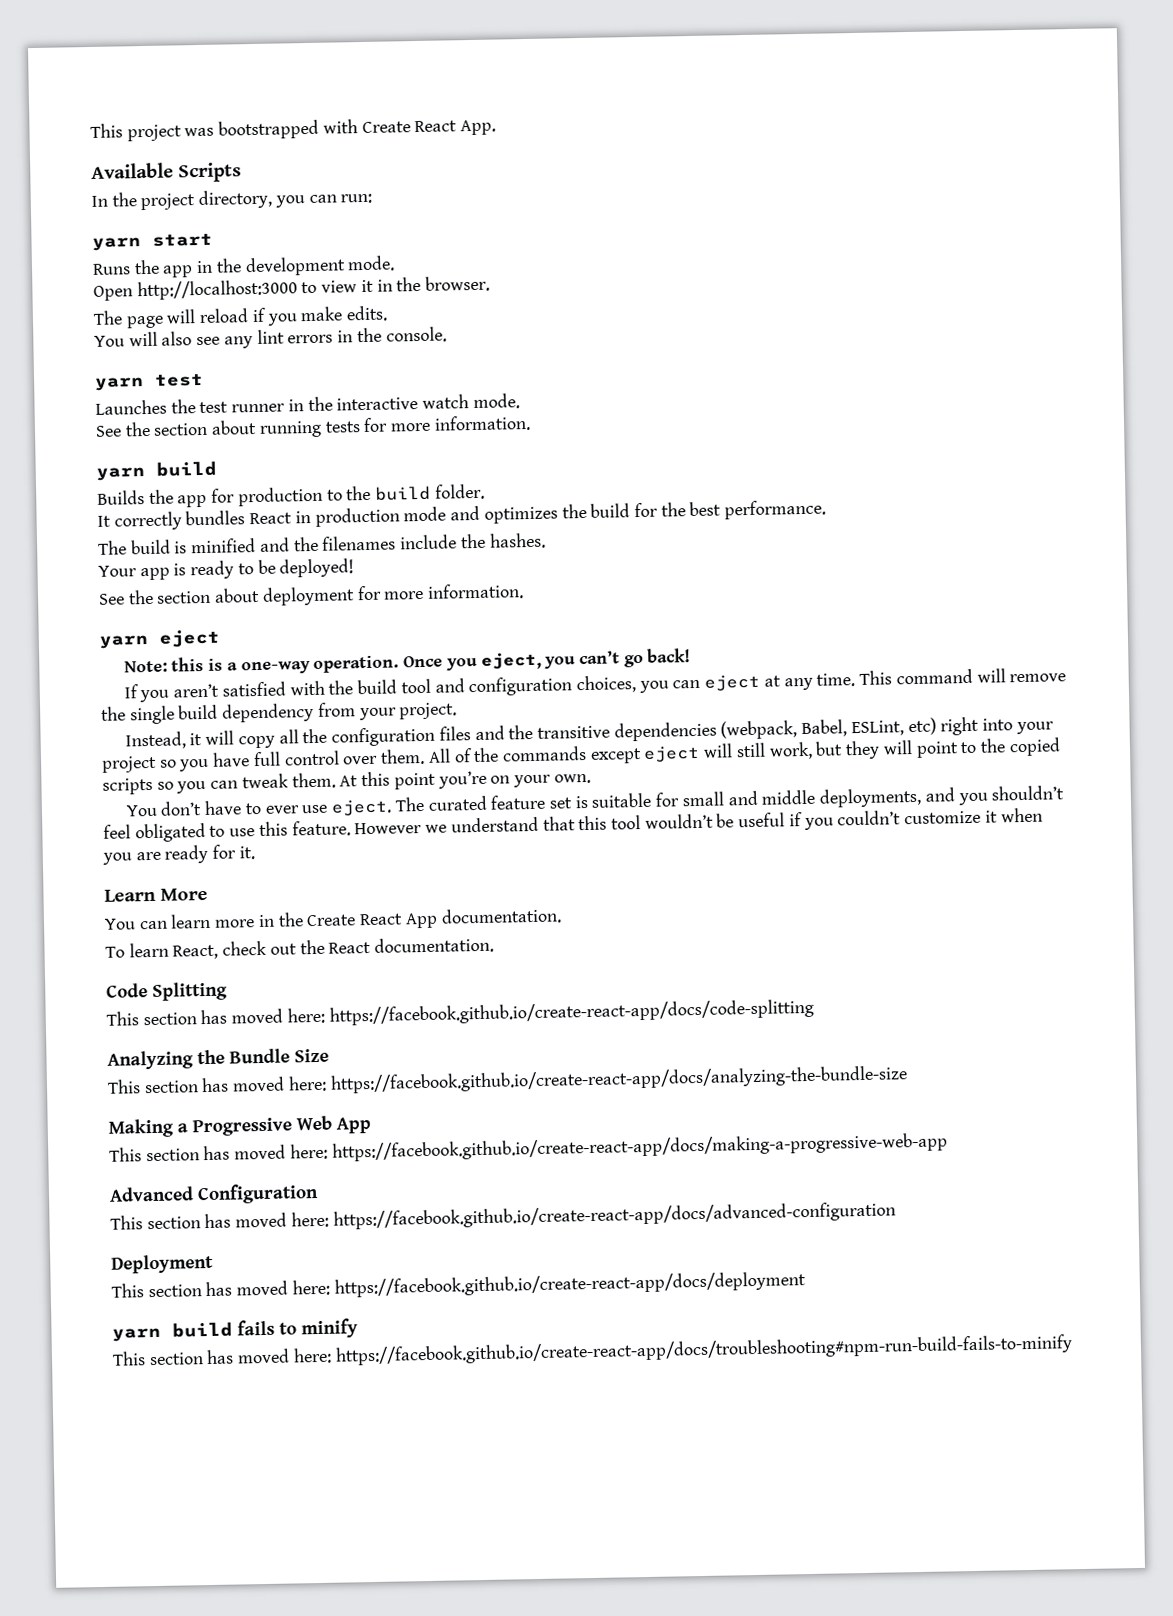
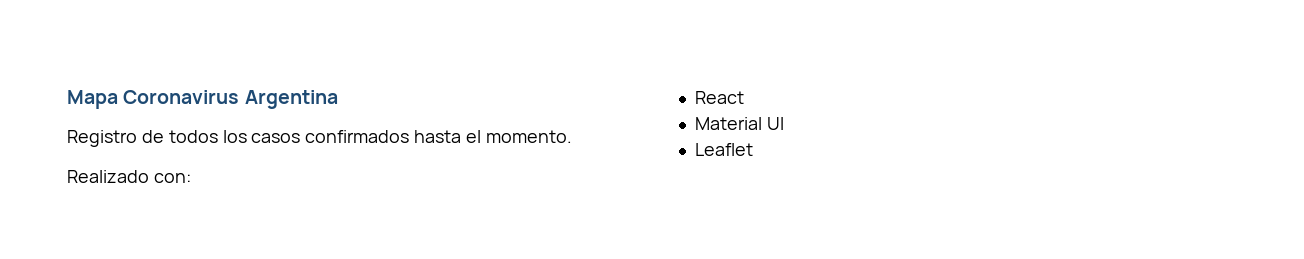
- This project was bootstrapped with Create React App.
- Available Scripts
- In the project directory, you can run:
- yarn start
- Runs the app in the development mode.
- Open http://localhost:3000 to view it in the browser.
- The page will reload if you make edits.
- You will also see any lint errors in the console.
- yarn test
- Launches the test runner in the interactive watch mode.
- See the section about running tests for more information.
- yarn build
- Builds the app for production to the build folder.
- It correctly bundles React in production mode and optimizes the build for the best performance.
- The build is minified and the filenames include the hashes.
- Your app is ready to be deployed!
- See the section about deployment for more information.
- yarn eject
- Note: this is a one-way operation. Once you eject, you can’t go back!
- If you aren’t satisfied with the build tool and configuration choices, you can eject at any time. This command will remove the single build dependency from your project.
- Instead, it will copy all the configuration files and the transitive dependencies (webpack, Babel, ESLint, etc) right into your project so you have full control over them. All of the commands except eject will still work, but they will point to the copied scripts so you can tweak them. At this point you’re on your own.
- You don’t have to ever use eject. The curated feature set is suitable for small and middle deployments, and you shouldn’t feel obligated to use this feature. However we understand that this tool wouldn’t be useful if you couldn’t customize it when you are ready for it.
- Learn More
- You can learn more in the Create React App documentation.
- To learn React, check out the React documentation.
- Code Splitting
- This section has moved here: https://facebook.github.io/create-react-app/docs/code-splitting
- Analyzing the Bundle Size
- This section has moved here: https://facebook.github.io/create-react-app/docs/analyzing-the-bundle-size
- Making a Progressive Web App
- This section has moved here: https://facebook.github.io/create-react-app/docs/making-a-progressive-web-app
- Advanced Configuration
- This section has moved here: https://facebook.github.io/create-react-app/docs/advanced-configuration
- Deployment
- This section has moved here: https://facebook.github.io/create-react-app/docs/deployment
- yarn build fails to minify
- This section has moved here: https://facebook.github.io/create-react-app/docs/troubleshooting#npm-run-build-fails-to-minify
+ Mapa Coronavirus Argentina
+ Registro de todos los casos confirmados hasta el momento.
+ Realizado con:
+ React
+ Material UI
+ Leaflet

